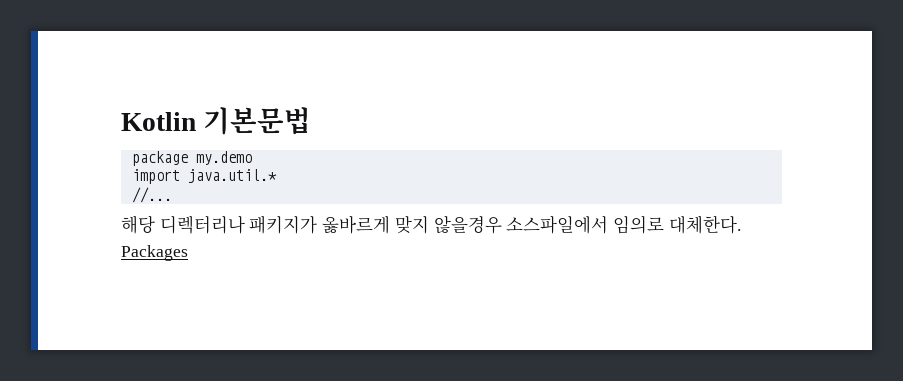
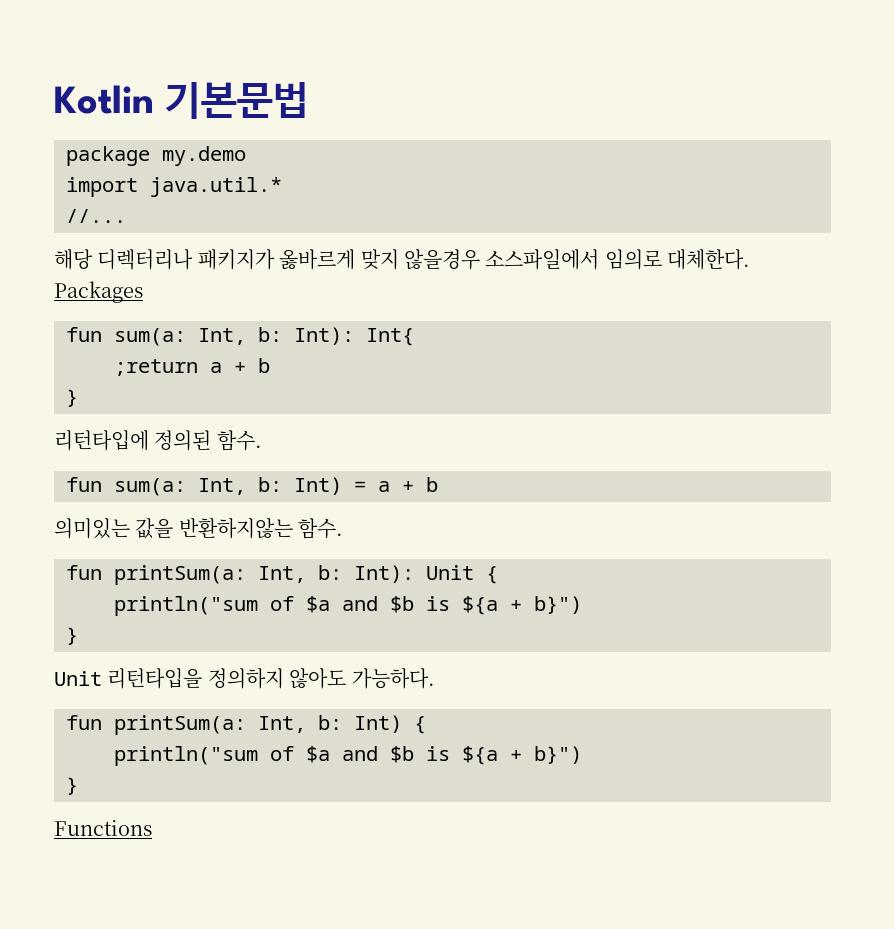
+ fun sum(a: Int, b: Int): Int{
+ ;return a + b
+ }
+ 리턴타입에 정의된 함수.
+ fun sum(a: Int, b: Int) = a + b
+ 의미있는 값을 반환하지않는 함수.
+ fun printSum(a: Int, b: Int): Unit {
+ println("sum of $a and $b is ${a + b}")
+ }
+ Unit 리턴타입을 정의하지 않아도 가능하다.
+ fun printSum(a: Int, b: Int) {
+ println("sum of $a and $b is ${a + b}")
+ }
+ Functions

